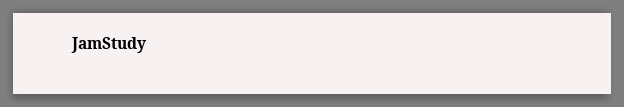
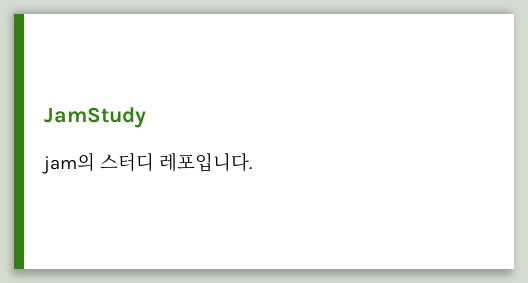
+ jam의 스터디 레포입니다.

